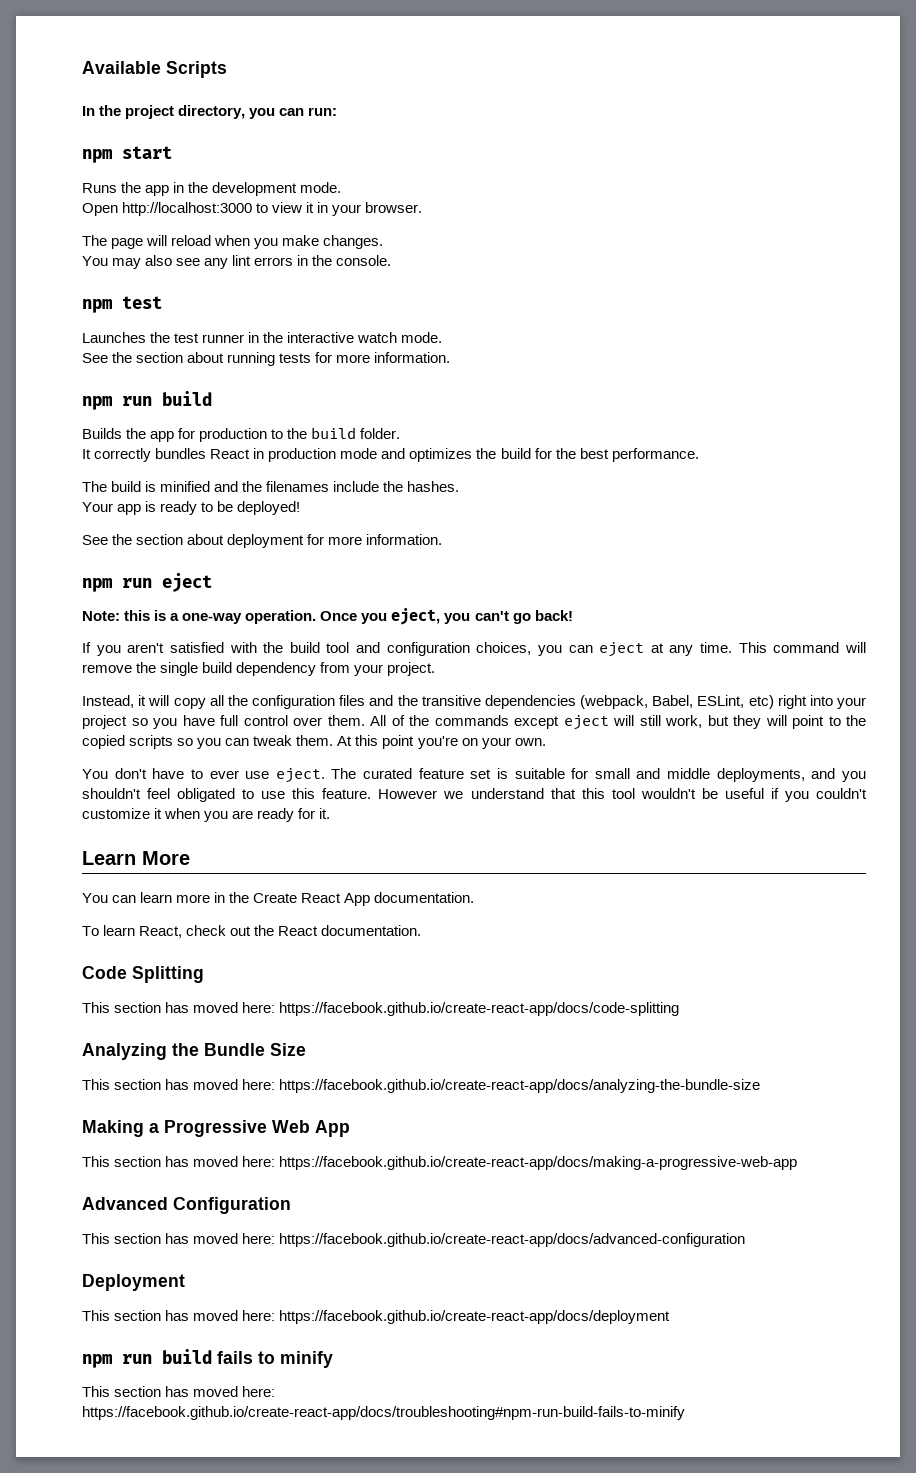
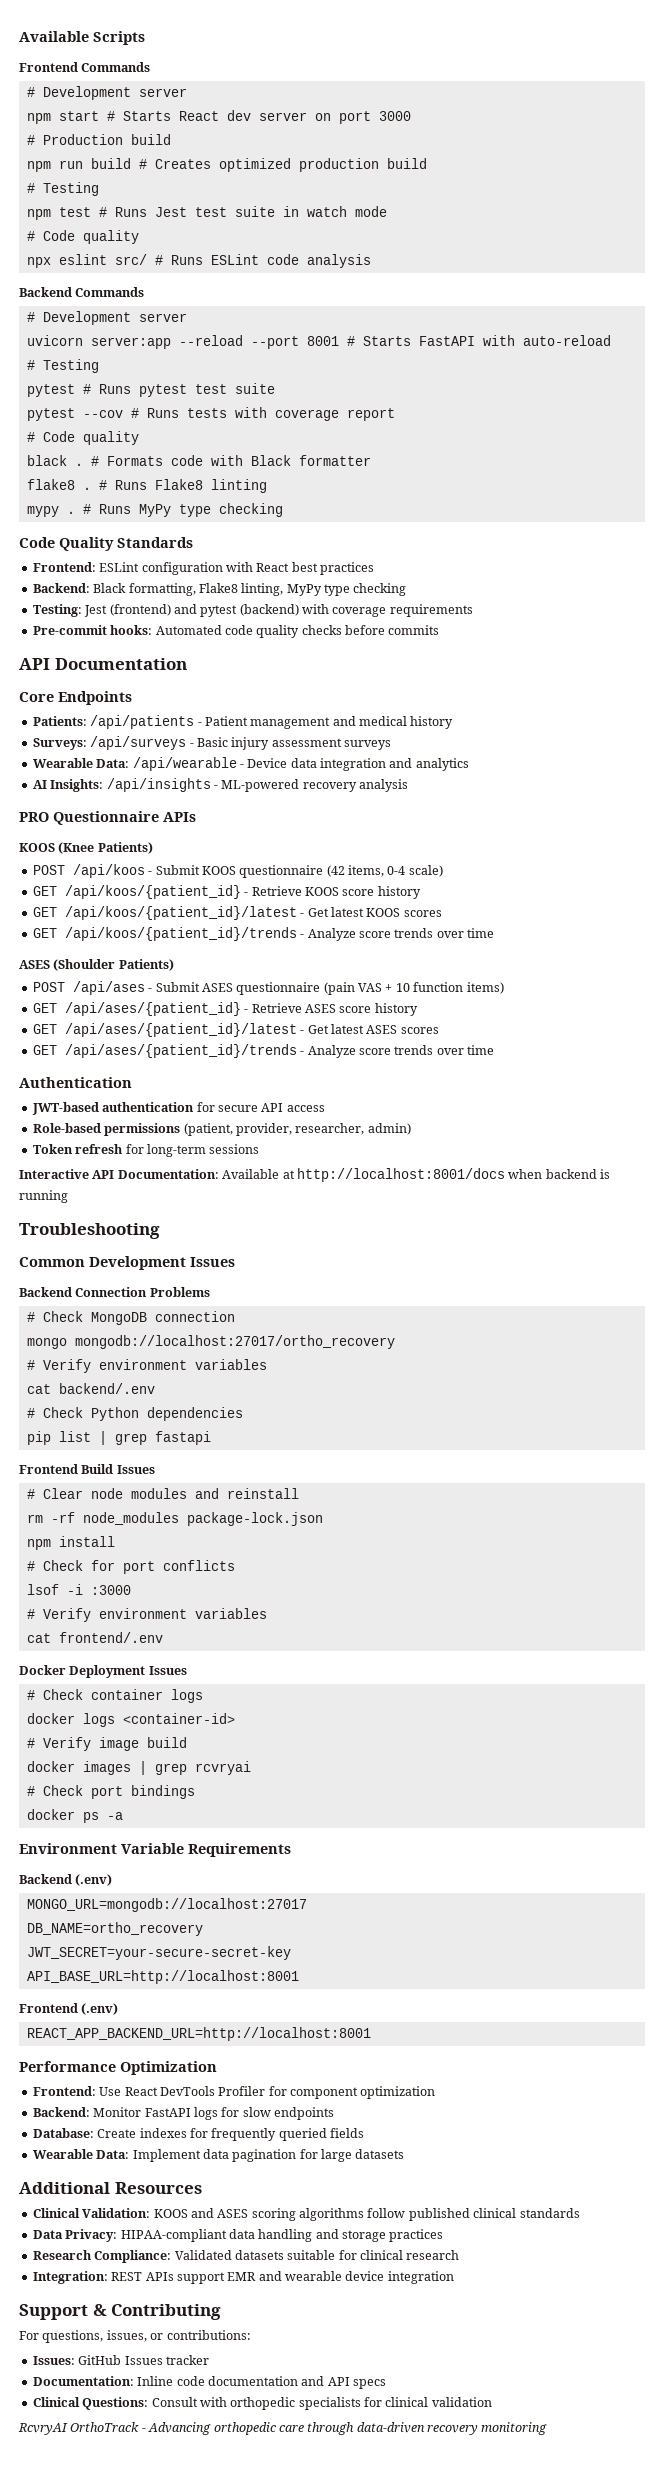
- In the project directory, you can run:
- npm start
- Runs the app in the development mode.
- Open http://localhost:3000 to view it in your browser.
- The page will reload when you make changes.
- You may also see any lint errors in the console.
- npm test
- Launches the test runner in the interactive watch mode.
- See the section about running tests for more information.
- npm run build
- Builds the app for production to the build folder.
- It correctly bundles React in production mode and optimizes the build for the best performance.
- The build is minified and the filenames include the hashes.
- Your app is ready to be deployed!
- See the section about deployment for more information.
- npm run eject
- Note: this is a one-way operation. Once you eject, you can't go back!
- If you aren't satisfied with the build tool and configuration choices, you can eject at any time. This command will remove the single build dependency from your project.
- Instead, it will copy all the configuration files and the transitive dependencies (webpack, Babel, ESLint, etc) right into your project so you have full control over them. All of the commands except eject will still work, but they will point to the copied scripts so you can tweak them. At this point you're on your own.
- You don't have to ever use eject. The curated feature set is suitable for small and middle deployments, and you shouldn't feel obligated to use this feature. However we understand that this tool wouldn't be useful if you couldn't customize it when you are ready for it.
- Learn More
- You can learn more in the Create React App documentation.
- To learn React, check out the React documentation.
- Code Splitting
- This section has moved here: https://facebook.github.io/create-react-app/docs/code-splitting
- Analyzing the Bundle Size
- This section has moved here: https://facebook.github.io/create-react-app/docs/analyzing-the-bundle-size
- Making a Progressive Web App
- This section has moved here: https://facebook.github.io/create-react-app/docs/making-a-progressive-web-app
- Advanced Configuration
- This section has moved here: https://facebook.github.io/create-react-app/docs/advanced-configuration
- Deployment
- This section has moved here: https://facebook.github.io/create-react-app/docs/deployment
- npm run build fails to minify
- This section has moved here: https://facebook.github.io/create-react-app/docs/troubleshooting#npm-run-build-fails-to-minify
+ Frontend Commands
+ # Development server
+ npm start # Starts React dev server on port 3000
+ # Production build
+ npm run build # Creates optimized production build
+ # Testing
+ npm test # Runs Jest test suite in watch mode
+ # Code quality
+ npx eslint src/ # Runs ESLint code analysis
+ Backend Commands
+ # Development server
+ uvicorn server:app --reload --port 8001 # Starts FastAPI with auto-reload
+ # Testing
+ pytest # Runs pytest test suite
+ pytest --cov # Runs tests with coverage report
+ # Code quality
+ black . # Formats code with Black formatter
+ flake8 . # Runs Flake8 linting
+ mypy . # Runs MyPy type checking
+ Code Quality Standards
+ Frontend: ESLint configuration with React best practices
+ Backend: Black formatting, Flake8 linting, MyPy type checking
+ Testing: Jest (frontend) and pytest (backend) with coverage requirements
+ Pre-commit hooks: Automated code quality checks before commits
+ API Documentation
+ Core Endpoints
+ Patients: /api/patients - Patient management and medical history
+ Surveys: /api/surveys - Basic injury assessment surveys
+ Wearable Data: /api/wearable - Device data integration and analytics
+ AI Insights: /api/insights - ML-powered recovery analysis
+ PRO Questionnaire APIs
+ KOOS (Knee Patients)
+ POST /api/koos - Submit KOOS questionnaire (42 items, 0-4 scale)
+ GET /api/koos/{patient_id} - Retrieve KOOS score history
+ GET /api/koos/{patient_id}/latest - Get latest KOOS scores
+ GET /api/koos/{patient_id}/trends - Analyze score trends over time
+ ASES (Shoulder Patients)
+ POST /api/ases - Submit ASES questionnaire (pain VAS + 10 function items)
+ GET /api/ases/{patient_id} - Retrieve ASES score history
+ GET /api/ases/{patient_id}/latest - Get latest ASES scores
+ GET /api/ases/{patient_id}/trends - Analyze score trends over time
+ Authentication
+ JWT-based authentication for secure API access
+ Role-based permissions (patient, provider, researcher, admin)
+ Token refresh for long-term sessions
+ Interactive API Documentation: Available at http://localhost:8001/docs when backend is running
+ Troubleshooting
+ Common Development Issues
+ Backend Connection Problems
+ # Check MongoDB connection
+ mongo mongodb://localhost:27017/ortho_recovery
+ # Verify environment variables
+ cat backend/.env
+ # Check Python dependencies
+ pip list | grep fastapi
+ Frontend Build Issues
+ # Clear node modules and reinstall
+ rm -rf node_modules package-lock.json
+ npm install
+ # Check for port conflicts
+ lsof -i :3000
+ # Verify environment variables
+ cat frontend/.env
+ Docker Deployment Issues
+ # Check container logs
+ docker logs <container-id>
+ # Verify image build
+ docker images | grep rcvryai
+ # Check port bindings
+ docker ps -a
+ Environment Variable Requirements
+ Backend (.env)
+ MONGO_URL=mongodb://localhost:27017
+ DB_NAME=ortho_recovery
+ JWT_SECRET=your-secure-secret-key
+ API_BASE_URL=http://localhost:8001
+ Frontend (.env)
+ REACT_APP_BACKEND_URL=http://localhost:8001
+ Performance Optimization
+ Frontend: Use React DevTools Profiler for component optimization
+ Backend: Monitor FastAPI logs for slow endpoints
+ Database: Create indexes for frequently queried fields
+ Wearable Data: Implement data pagination for large datasets
+ Additional Resources
+ Clinical Validation: KOOS and ASES scoring algorithms follow published clinical standards
+ Data Privacy: HIPAA-compliant data handling and storage practices
+ Research Compliance: Validated datasets suitable for clinical research
+ Integration: REST APIs support EMR and wearable device integration
+ Support & Contributing
+ For questions, issues, or contributions:
+ Issues: GitHub Issues tracker
+ Documentation: Inline code documentation and API specs
+ Clinical Questions: Consult with orthopedic specialists for clinical validation
+ RcvryAI OrthoTrack - Advancing orthopedic care through data-driven recovery monitoring

